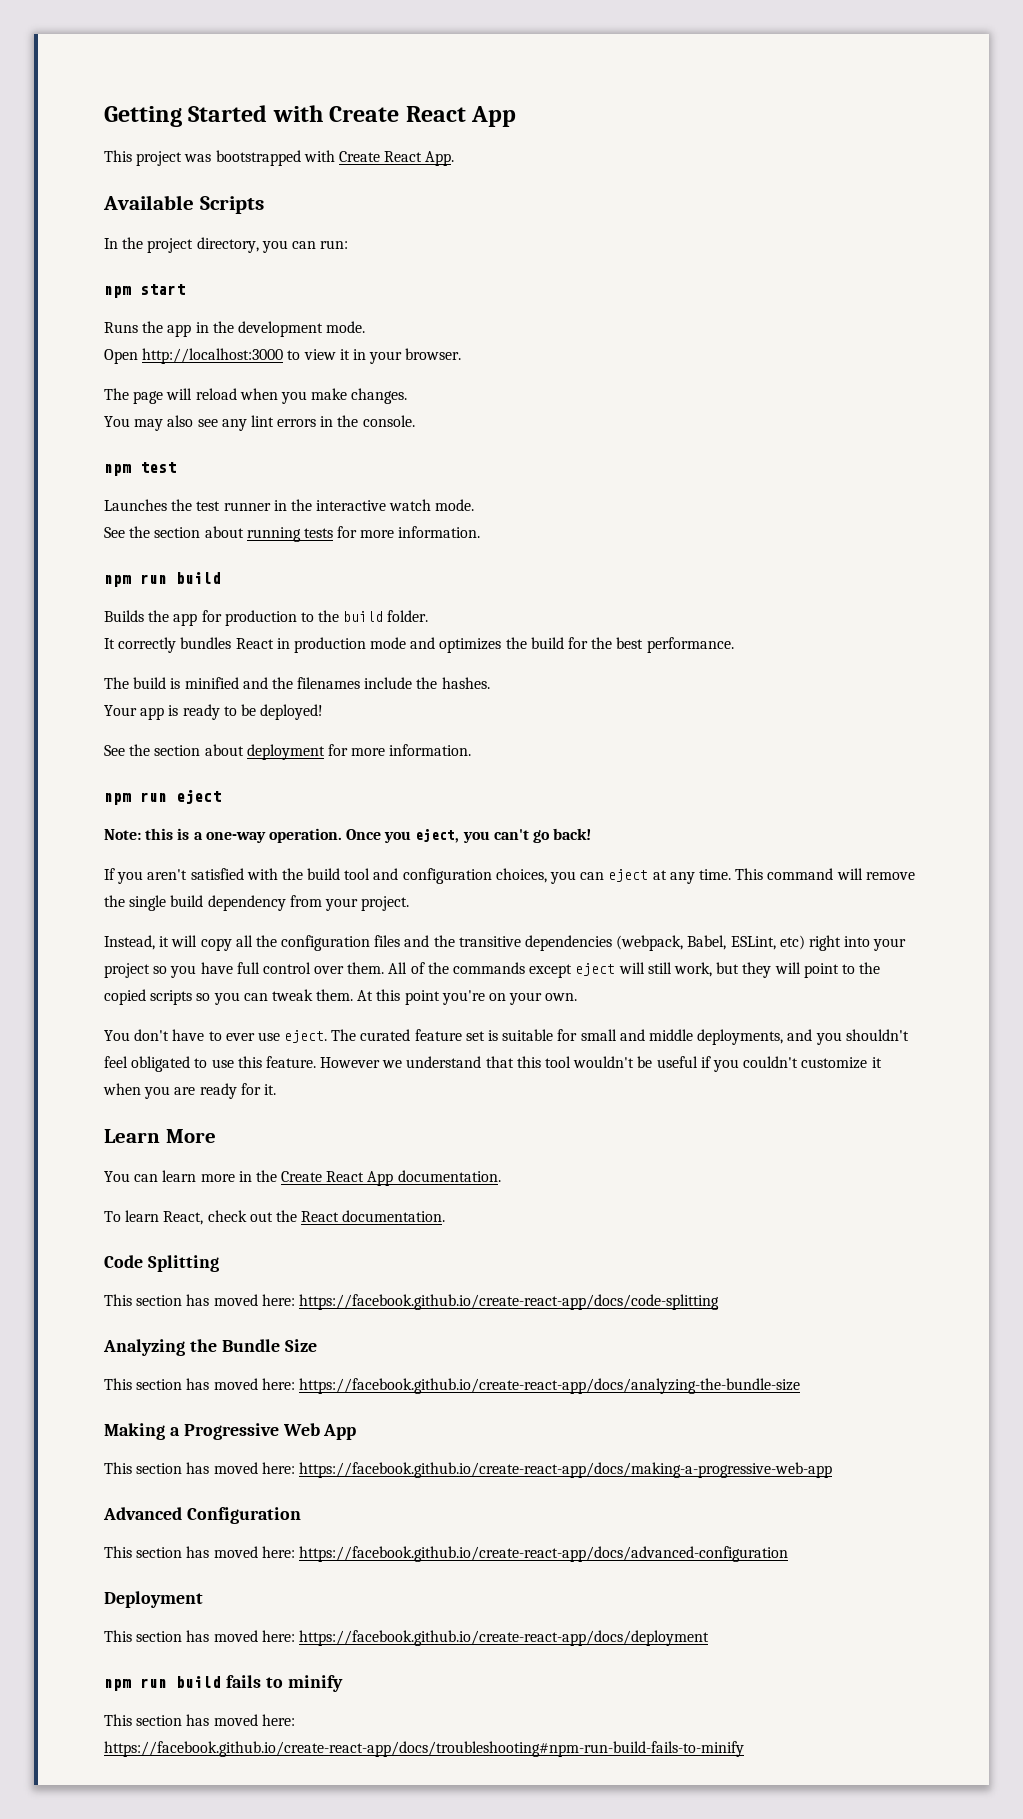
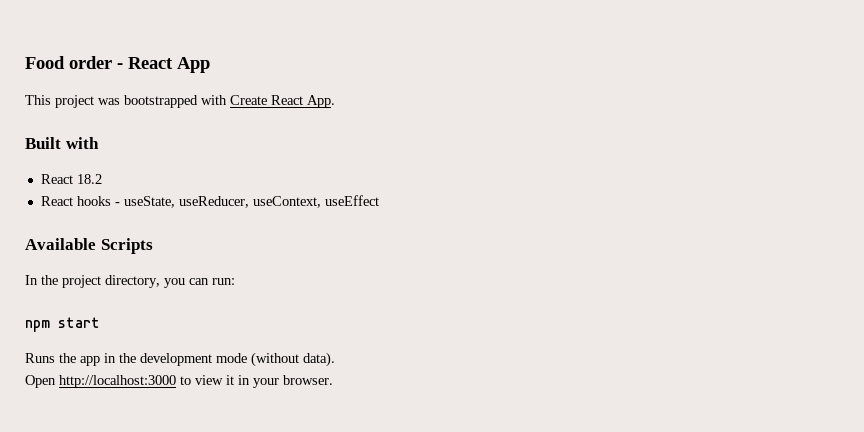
- Getting Started with Create React App
+ Food order - React App
+ Built with
+ React 18.2
+ React hooks - useState, useReducer, useContext, useEffect
- Runs the app in the development mode.
+ Runs the app in the development mode (without data).
- The page will reload when you make changes.
- You may also see any lint errors in the console.
- npm test
- Launches the test runner in the interactive watch mode.
- See the section about running tests for more information.
- npm run build
- Builds the app for production to the build folder.
- It correctly bundles React in production mode and optimizes the build for the best performance.
- The build is minified and the filenames include the hashes.
- Your app is ready to be deployed!
- See the section about deployment for more information.
- npm run eject
- Note: this is a one-way operation. Once you eject, you can't go back!
- If you aren't satisfied with the build tool and configuration choices, you can eject at any time. This command will remove the single build dependency from your project.
- Instead, it will copy all the configuration files and the transitive dependencies (webpack, Babel, ESLint, etc) right into your project so you have full control over them. All of the commands except eject will still work, but they will point to the copied scripts so you can tweak them. At this point you're on your own.
- You don't have to ever use eject. The curated feature set is suitable for small and middle deployments, and you shouldn't feel obligated to use this feature. However we understand that this tool wouldn't be useful if you couldn't customize it when you are ready for it.
- Learn More
- You can learn more in the Create React App documentation.
- To learn React, check out the React documentation.
- Code Splitting
- This section has moved here: https://facebook.github.io/create-react-app/docs/code-splitting
- Analyzing the Bundle Size
- This section has moved here: https://facebook.github.io/create-react-app/docs/analyzing-the-bundle-size
- Making a Progressive Web App
- This section has moved here: https://facebook.github.io/create-react-app/docs/making-a-progressive-web-app
- Advanced Configuration
- This section has moved here: https://facebook.github.io/create-react-app/docs/advanced-configuration
- Deployment
- This section has moved here: https://facebook.github.io/create-react-app/docs/deployment
- npm run build fails to minify
- This section has moved here: https://facebook.github.io/create-react-app/docs/troubleshooting#npm-run-build-fails-to-minify

